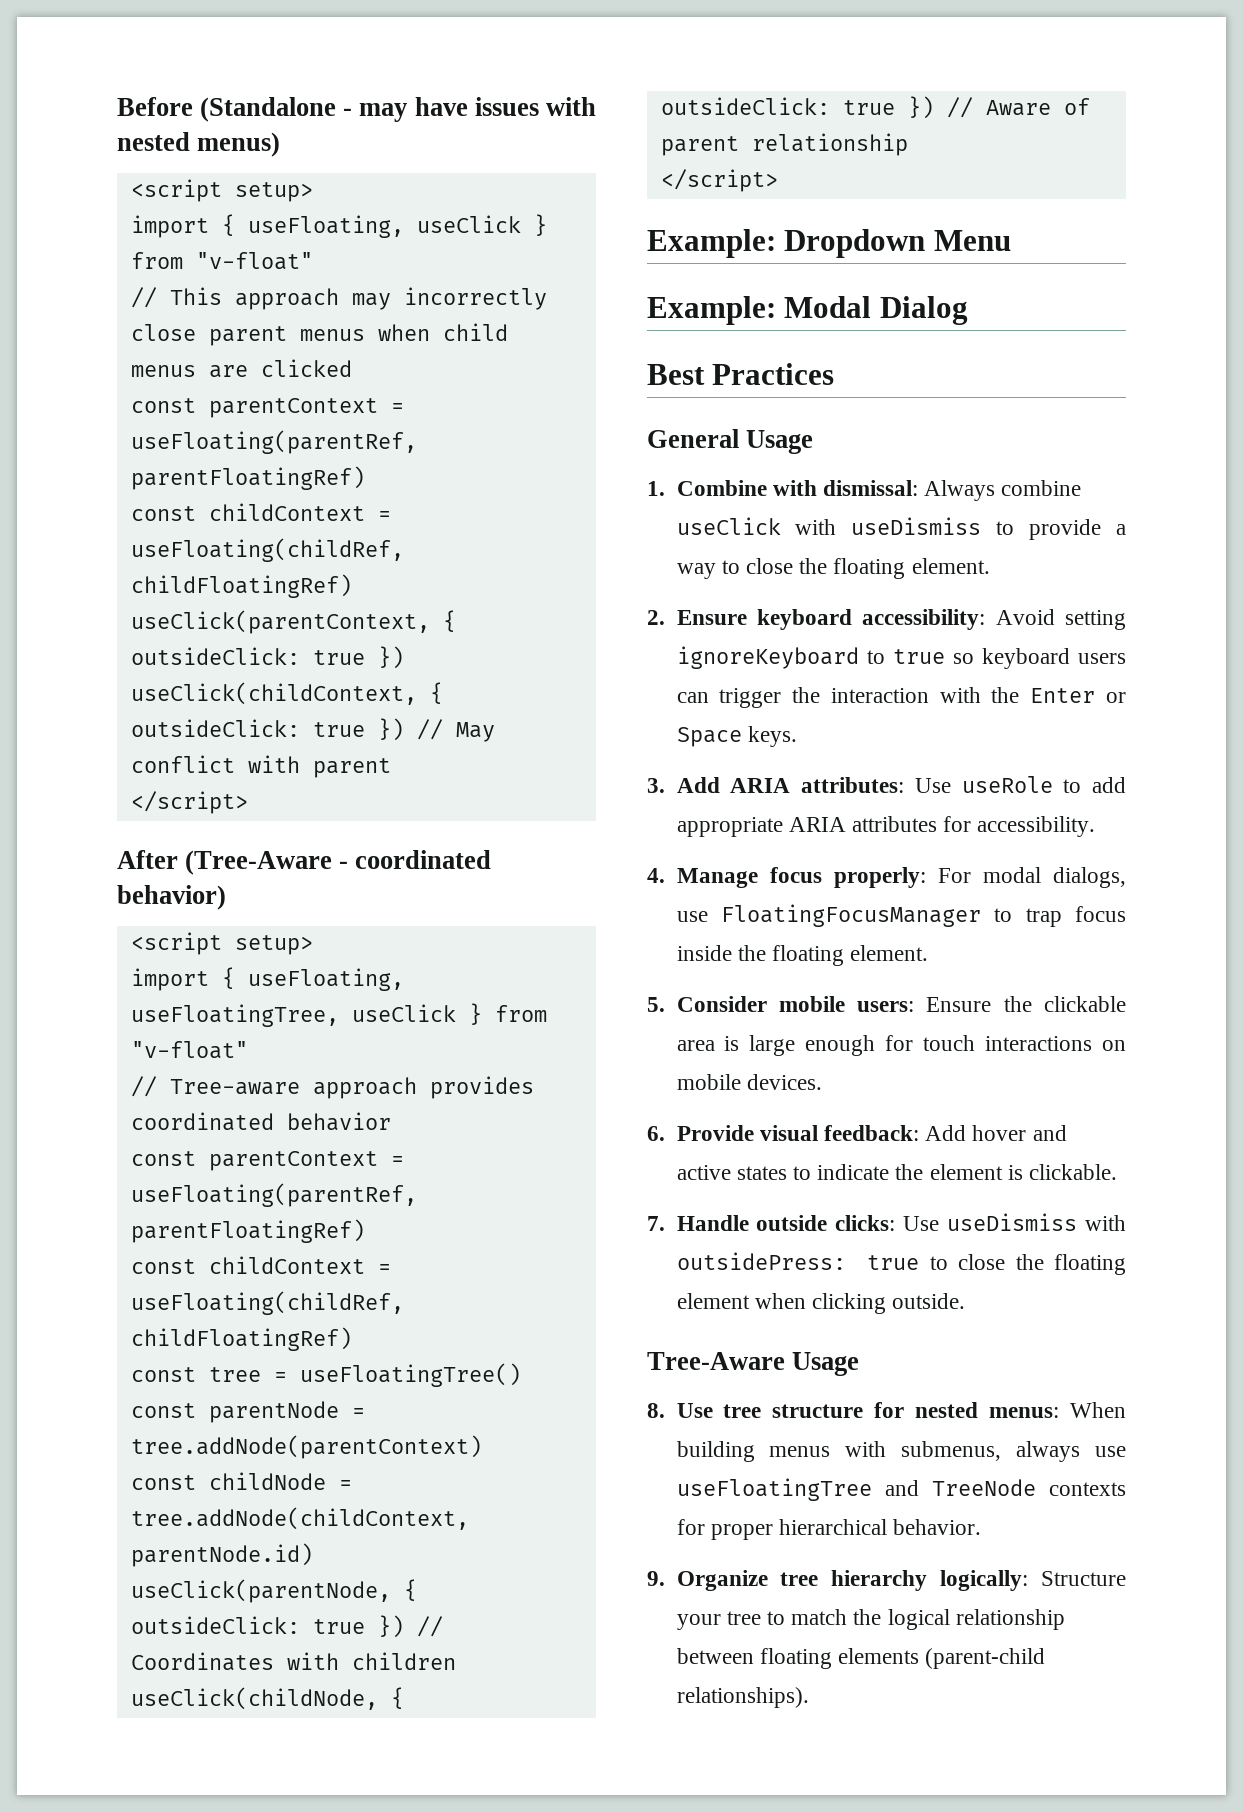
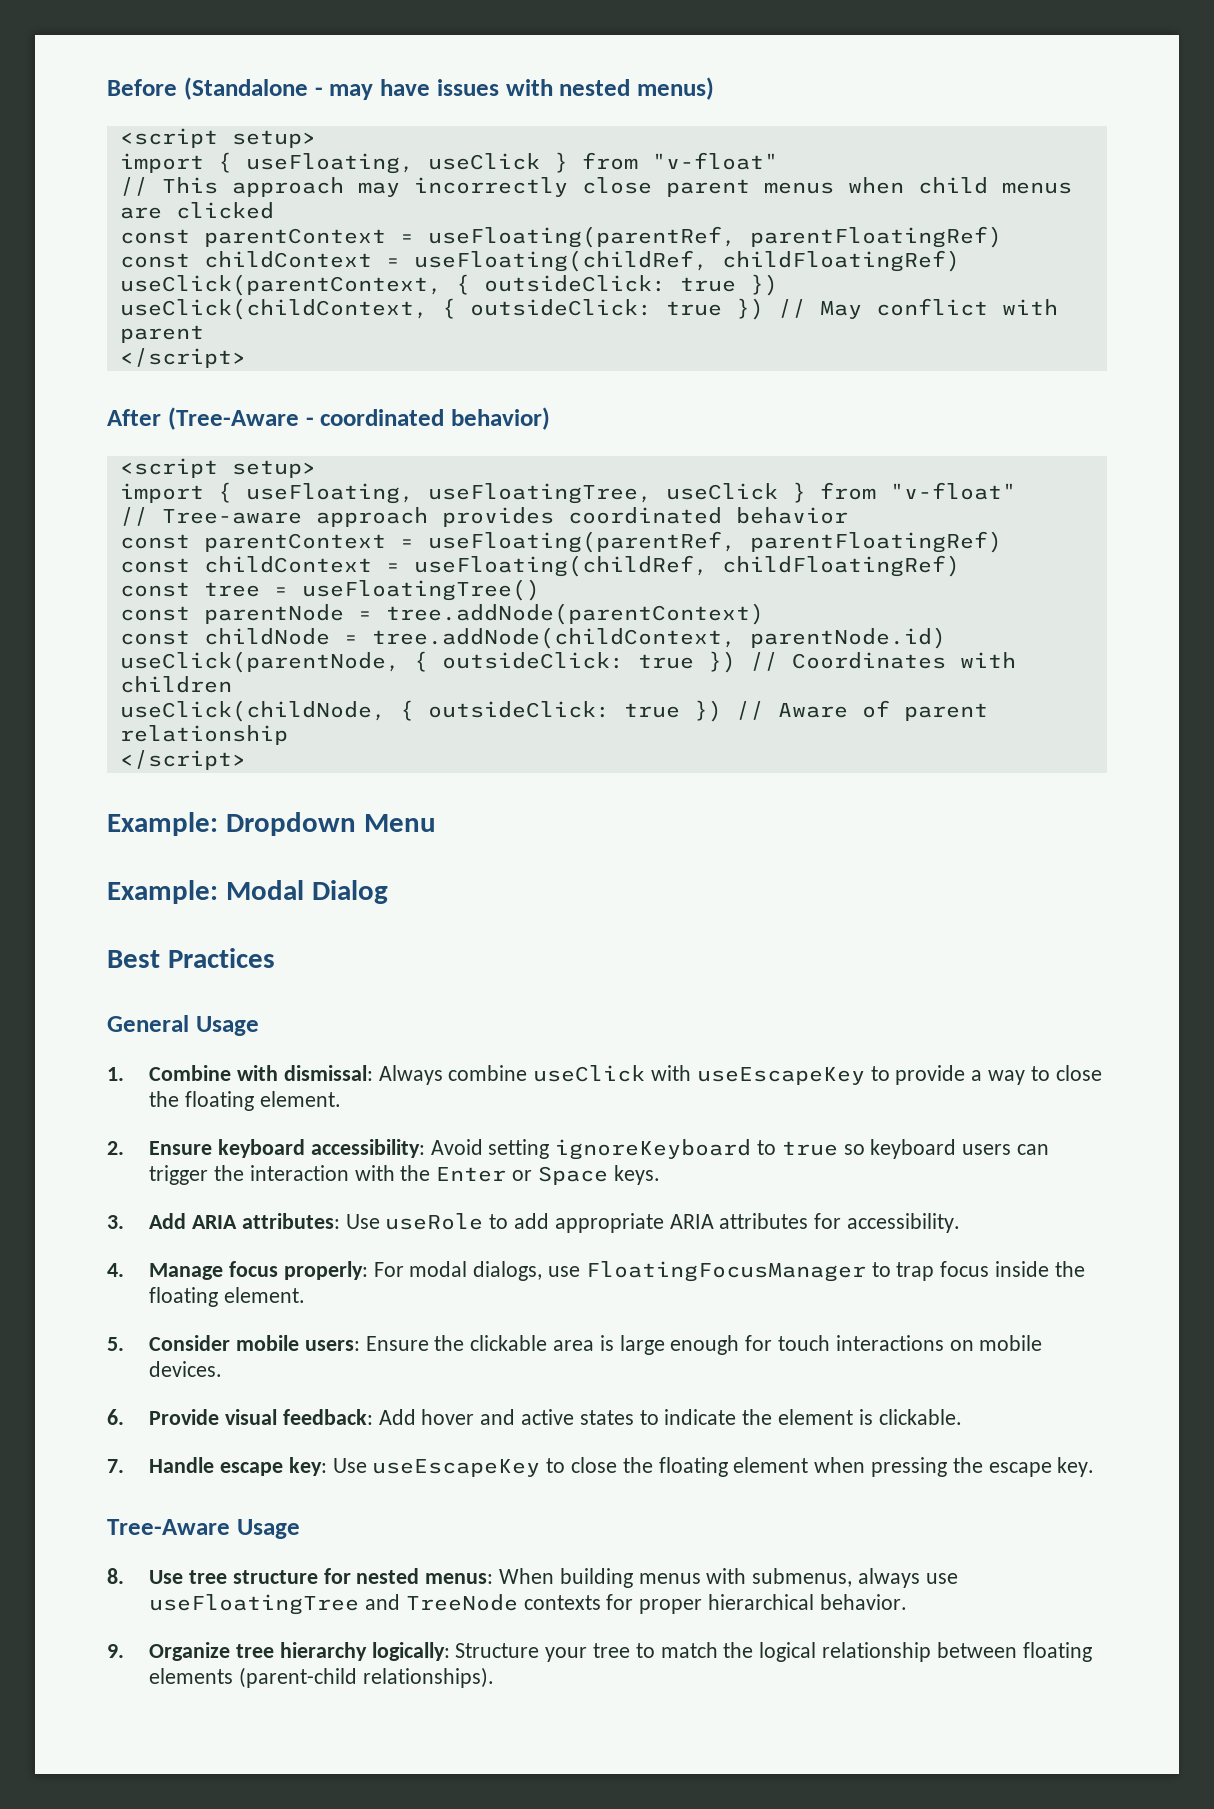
- 1. Combine with dismissal: Always combine useClick with useDismiss to provide a way to close the floating element.
+ 1. Combine with dismissal: Always combine useClick with useEscapeKey to provide a way to close the floating element.
- 7. Handle outside clicks: Use useDismiss with outsidePress: true to close the floating element when clicking outside.
+ 7. Handle escape key: Use useEscapeKey to close the floating element when pressing the escape key.

